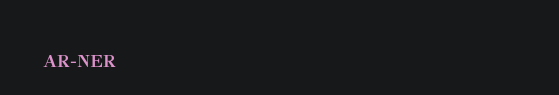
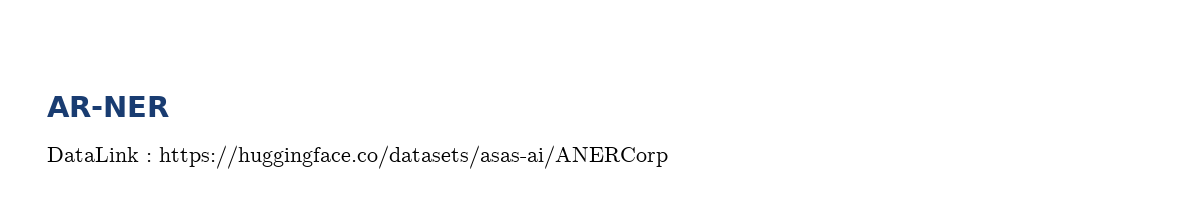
+ DataLink : https://huggingface.co/datasets/asas-ai/ANERCorp

